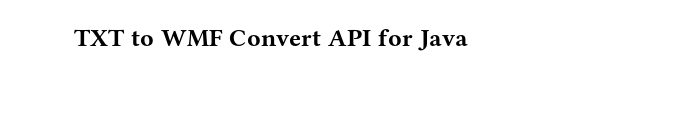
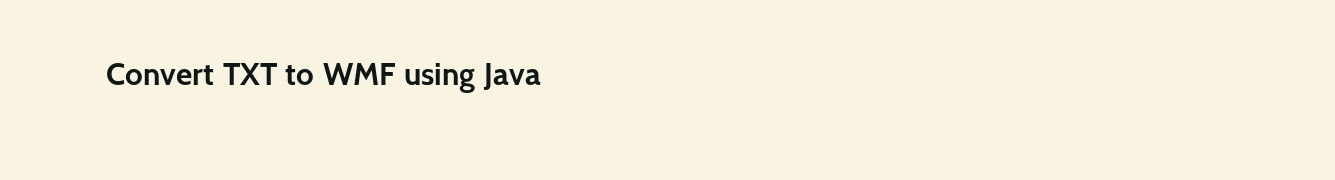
- TXT to WMF Convert API for Java
+ Convert TXT to WMF using Java

